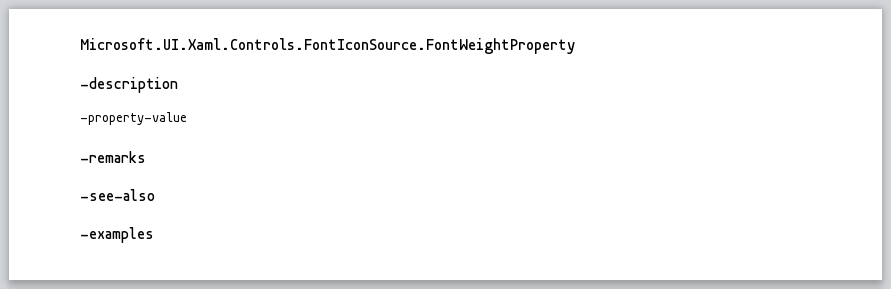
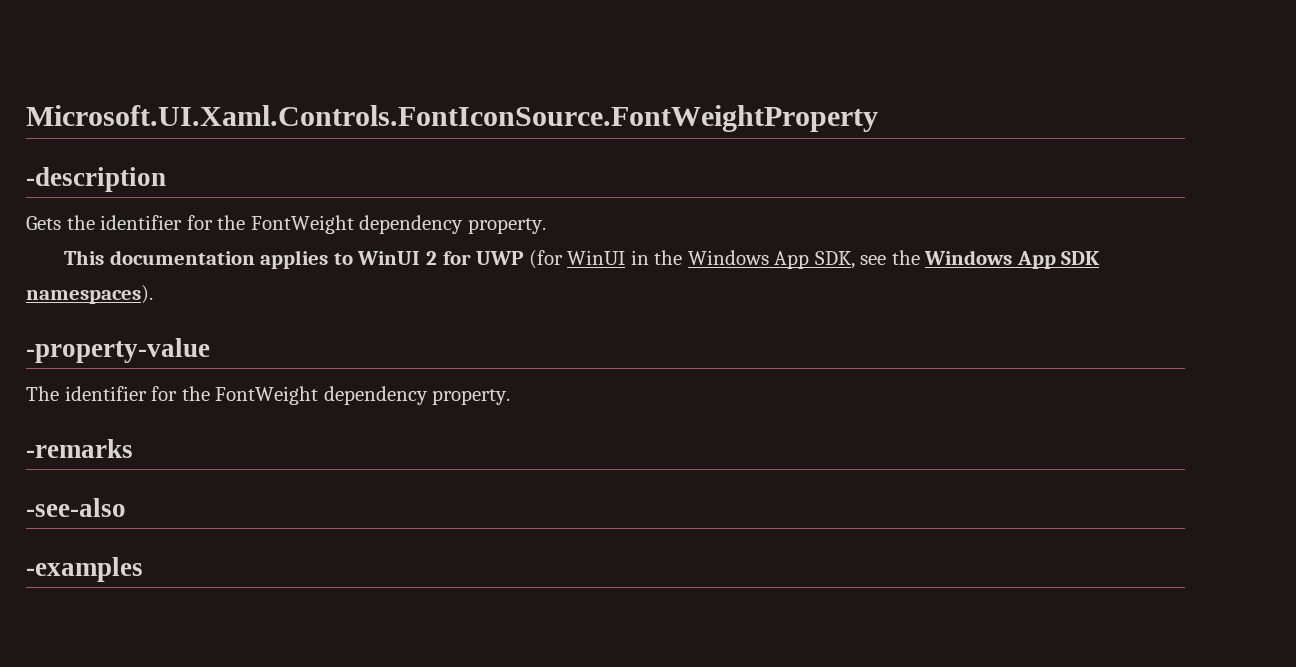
+ Gets the identifier for the FontWeight dependency property.
+ This documentation applies to WinUI 2 for UWP (for WinUI in the Windows App SDK, see the Windows App SDK namespaces).
  -property-value
+ The identifier for the FontWeight dependency property.

